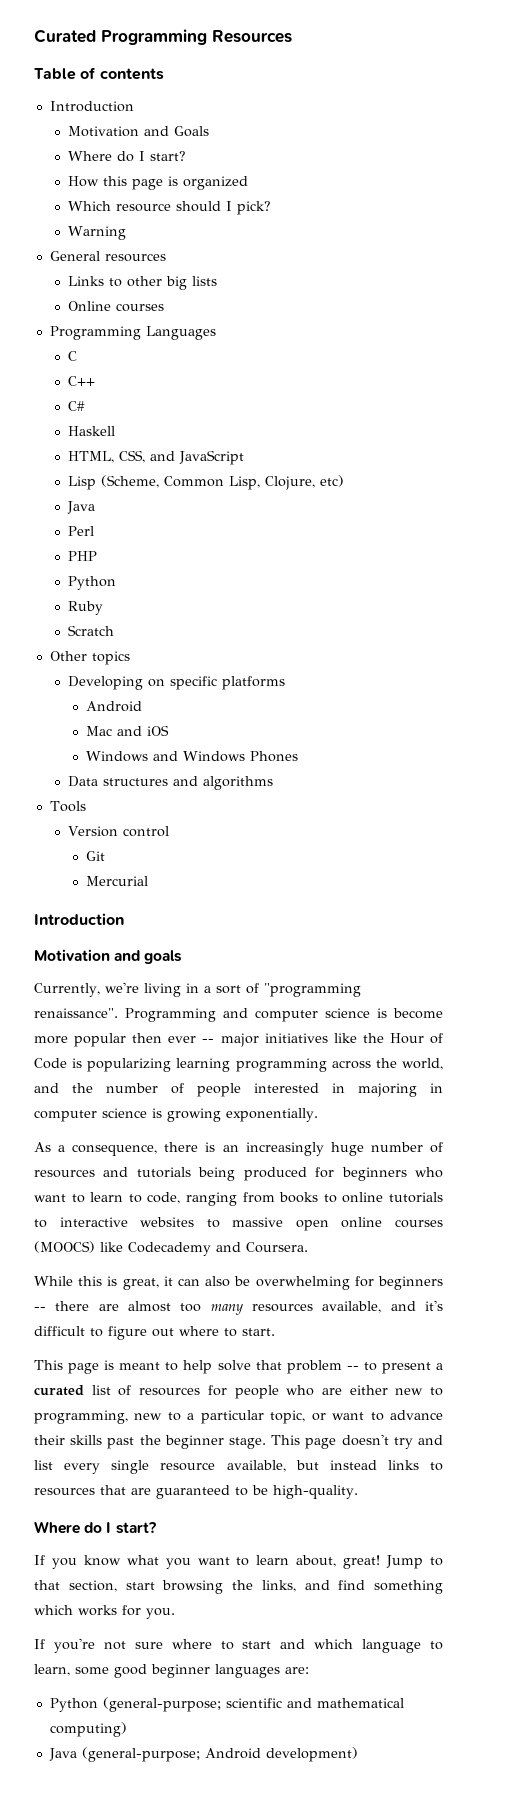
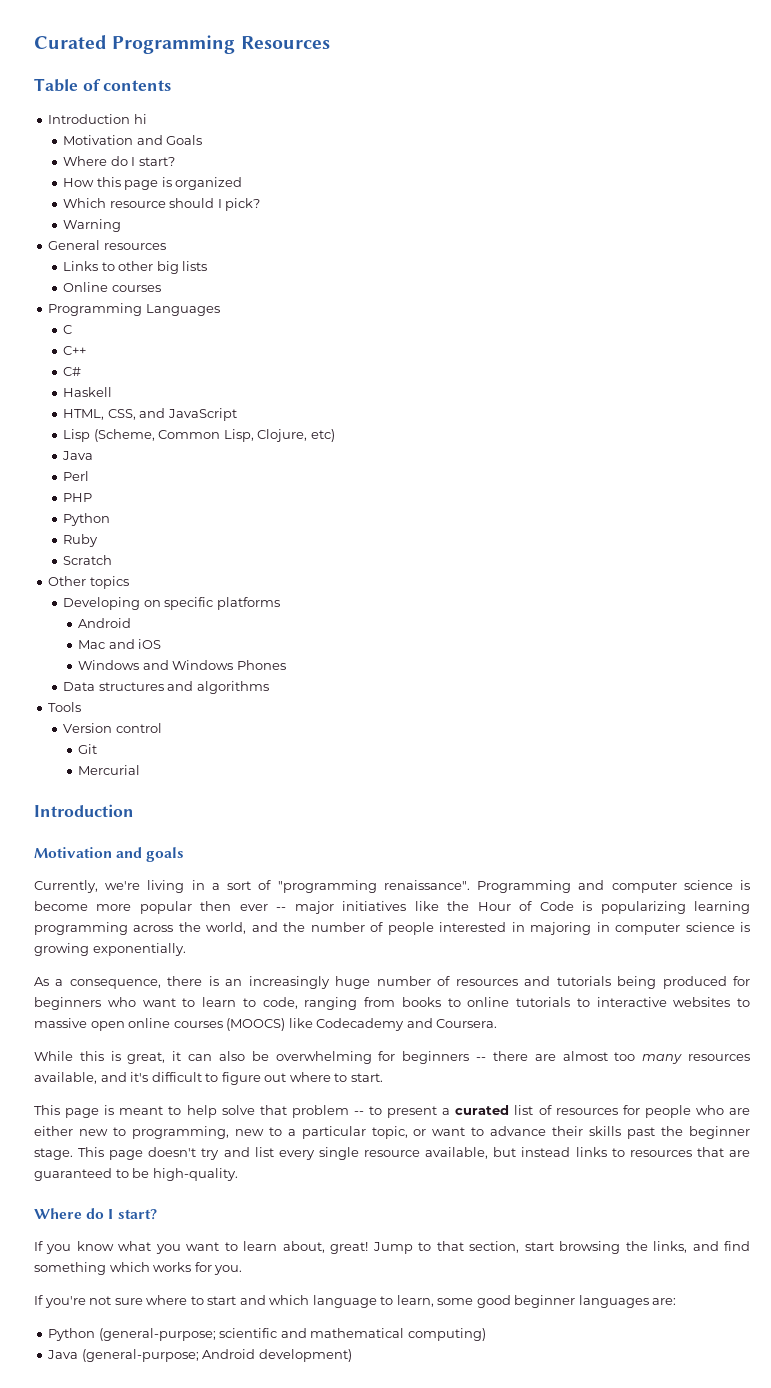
  Table of contents
- Introduction
+ Introduction hi

